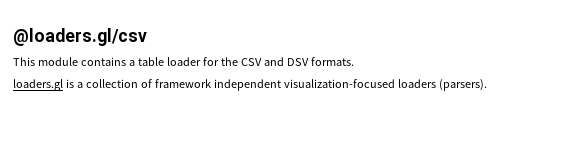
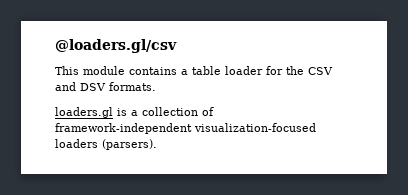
- loaders.gl is a collection of framework independent visualization-focused loaders (parsers).
+ loaders.gl is a collection of framework-independent visualization-focused loaders (parsers).

